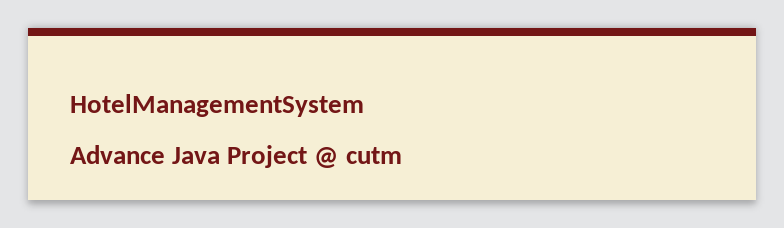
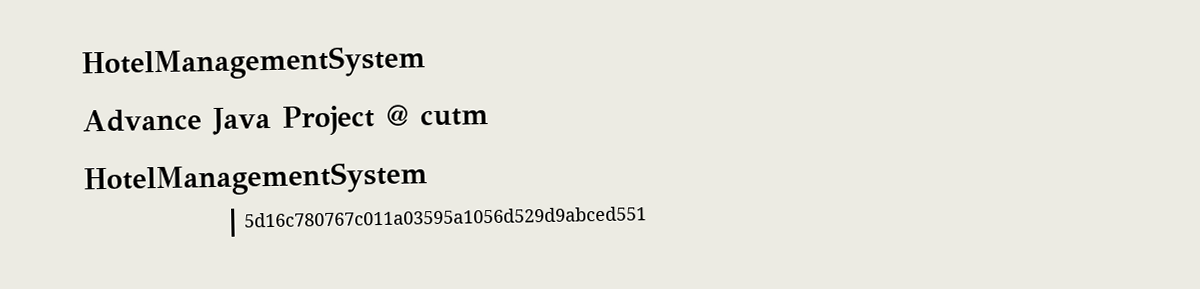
  Advance Java Project @ cutm
+ HotelManagementSystem
+ 5d16c780767c011a03595a1056d529d9abced551

